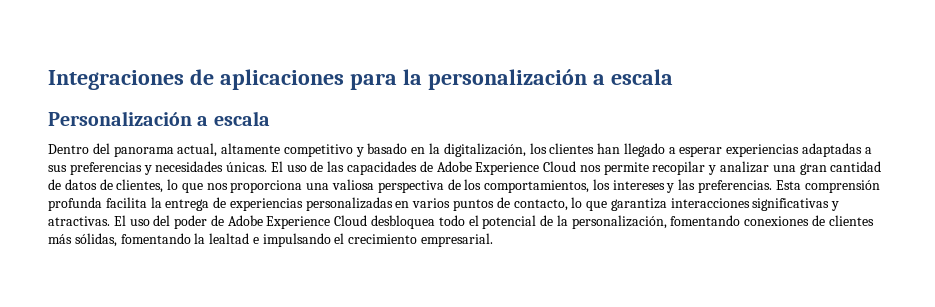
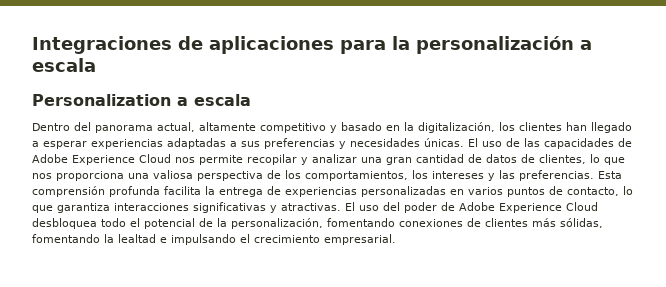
- Personalización a escala
+ Personalization a escala

